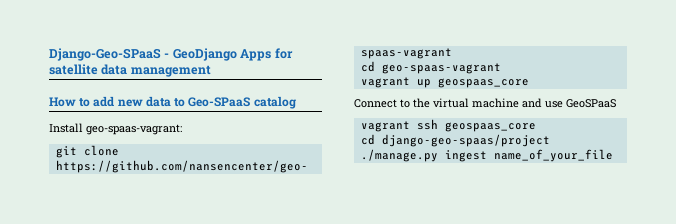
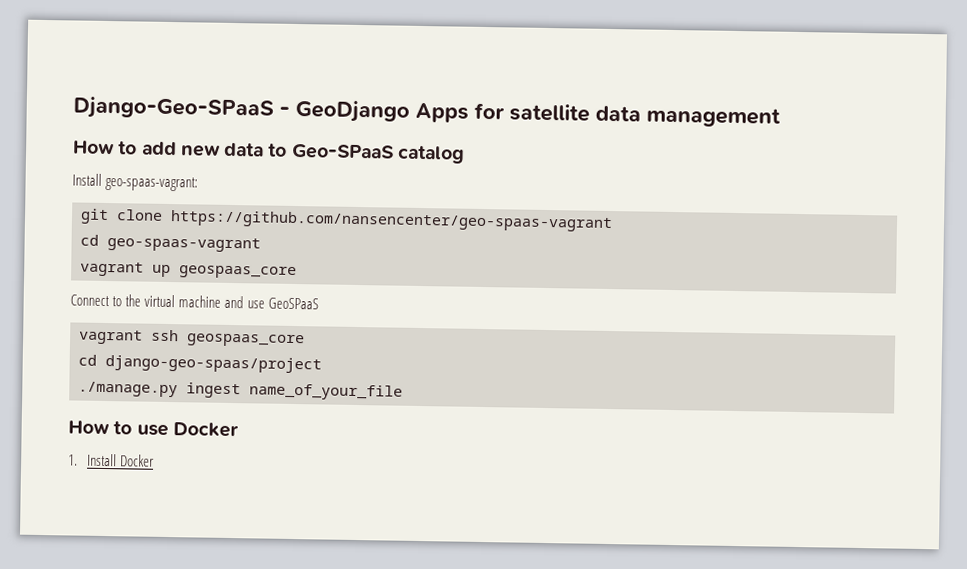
+ How to use Docker
+ 1. Install Docker

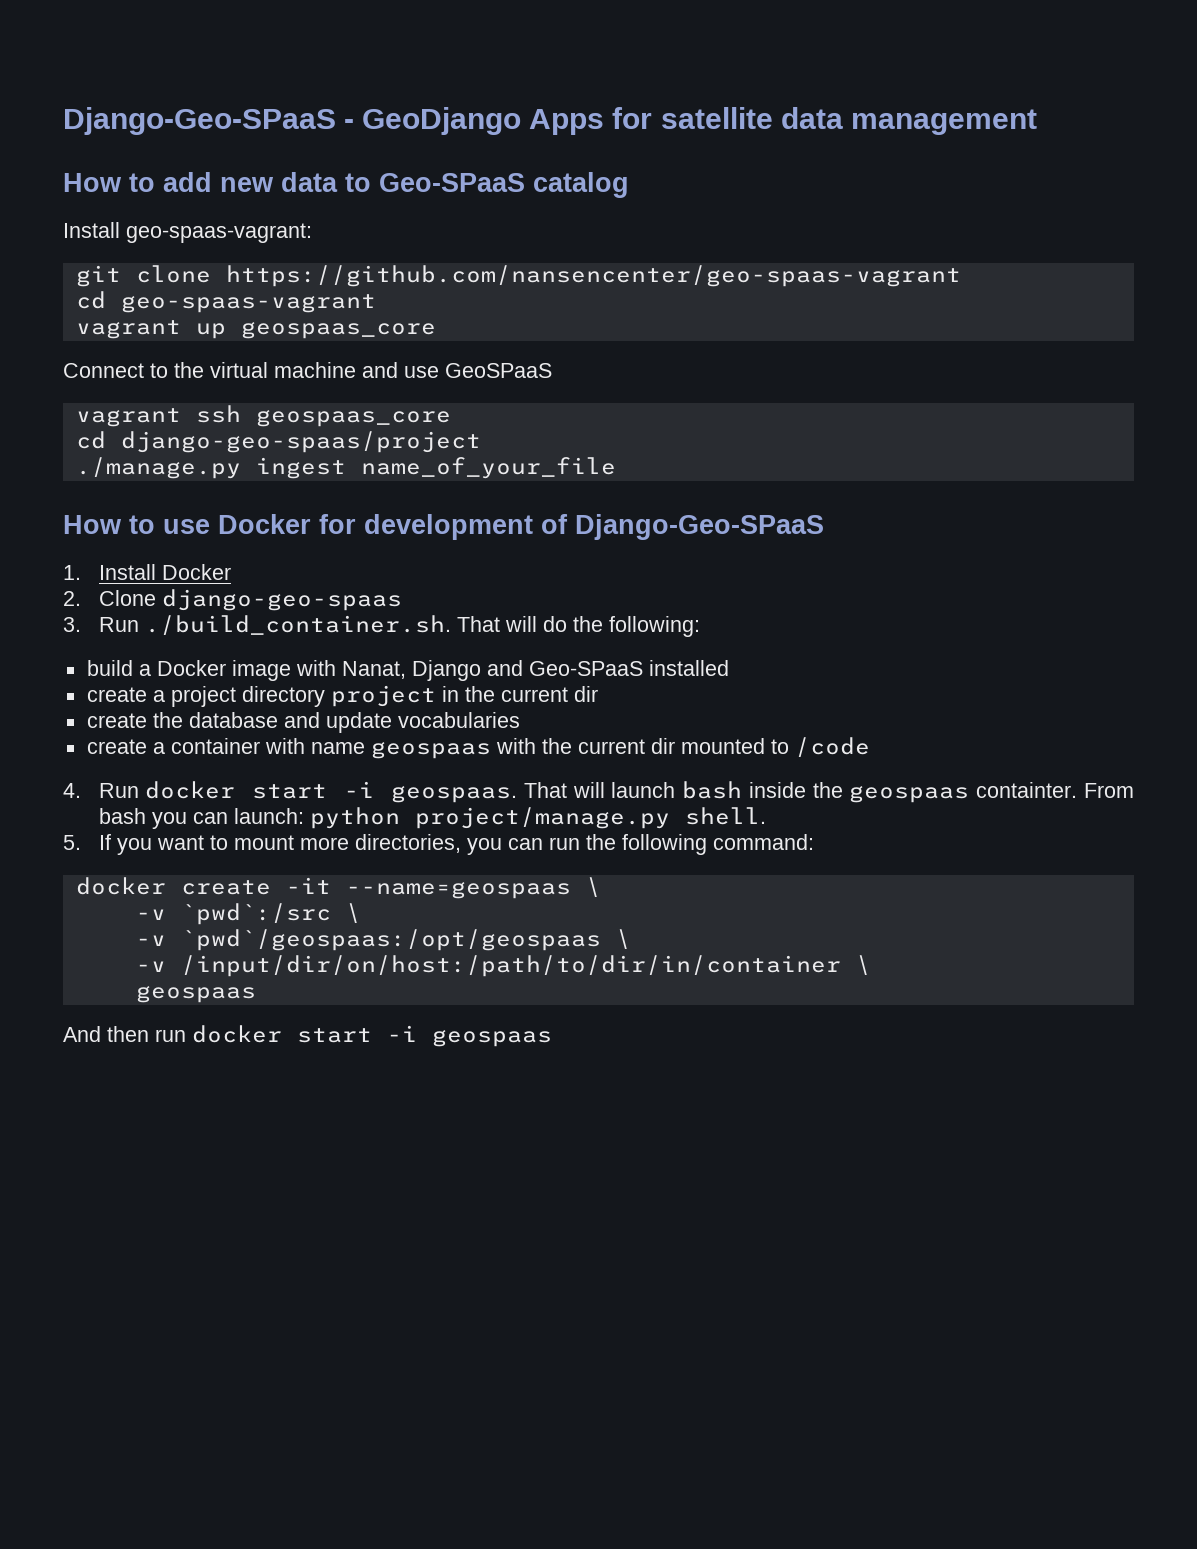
- How to use Docker
+ How to use Docker for development of Django-Geo-SPaaS
+ 2. Clone django-geo-spaas
+ 3. Run ./build_container.sh. That will do the following:
+ build a Docker image with Nanat, Django and Geo-SPaaS installed
+ create a project directory project in the current dir
+ create the database and update vocabularies
+ create a container with name geospaas with the current dir mounted to /code
+ 4. Run docker start -i geospaas. That will launch bash inside the geospaas containter. From bash you can launch: python project/manage.py shell.
+ 5. If you want to mount more directories, you can run the following command:
+ docker create -it --name=geospaas \
+ -v `pwd`:/src \
+ -v `pwd`/geospaas:/opt/geospaas \
+ -v /input/dir/on/host:/path/to/dir/in/container \
+ geospaas
+ And then run docker start -i geospaas

